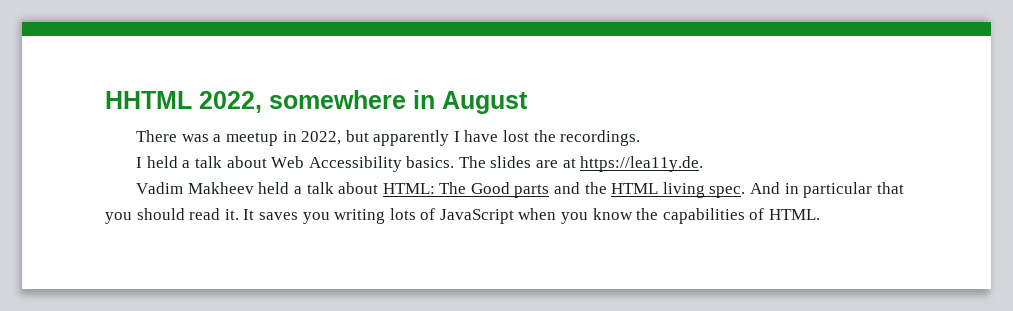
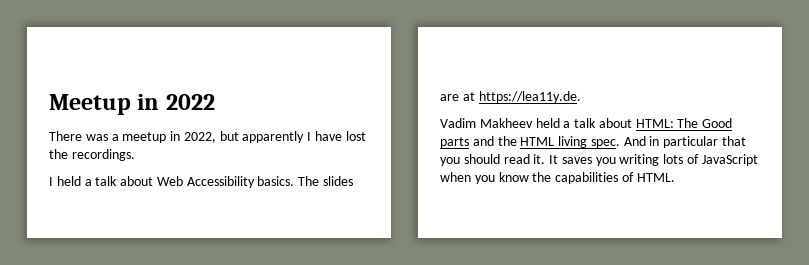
- HHTML 2022, somewhere in August
+ Meetup in 2022

